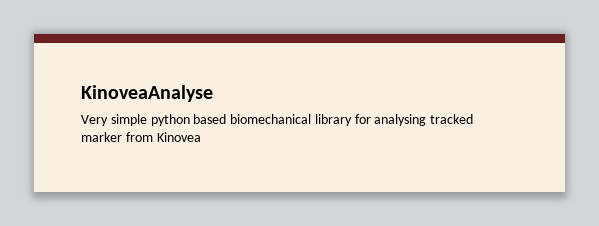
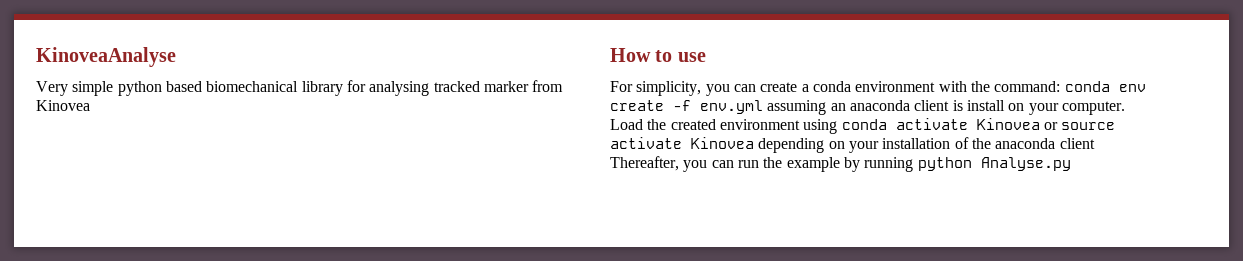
+ How to use
+ For simplicity, you can create a conda environment with the command: conda env create -f env.yml assuming an anaconda client is install on your computer. Load the created environment using conda activate Kinovea or source activate Kinovea depending on your installation of the anaconda client Thereafter, you can run the example by running python Analyse.py

